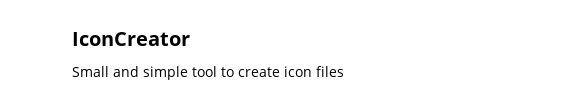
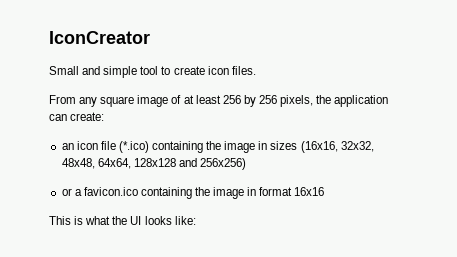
- Small and simple tool to create icon files
+ Small and simple tool to create icon files.
+ From any square image of at least 256 by 256 pixels, the application can create:
+ an icon file (*.ico) containing the image in sizes (16x16, 32x32, 48x48, 64x64, 128x128 and 256x256)
+ or a favicon.ico containing the image in format 16x16
+ This is what the UI looks like:

